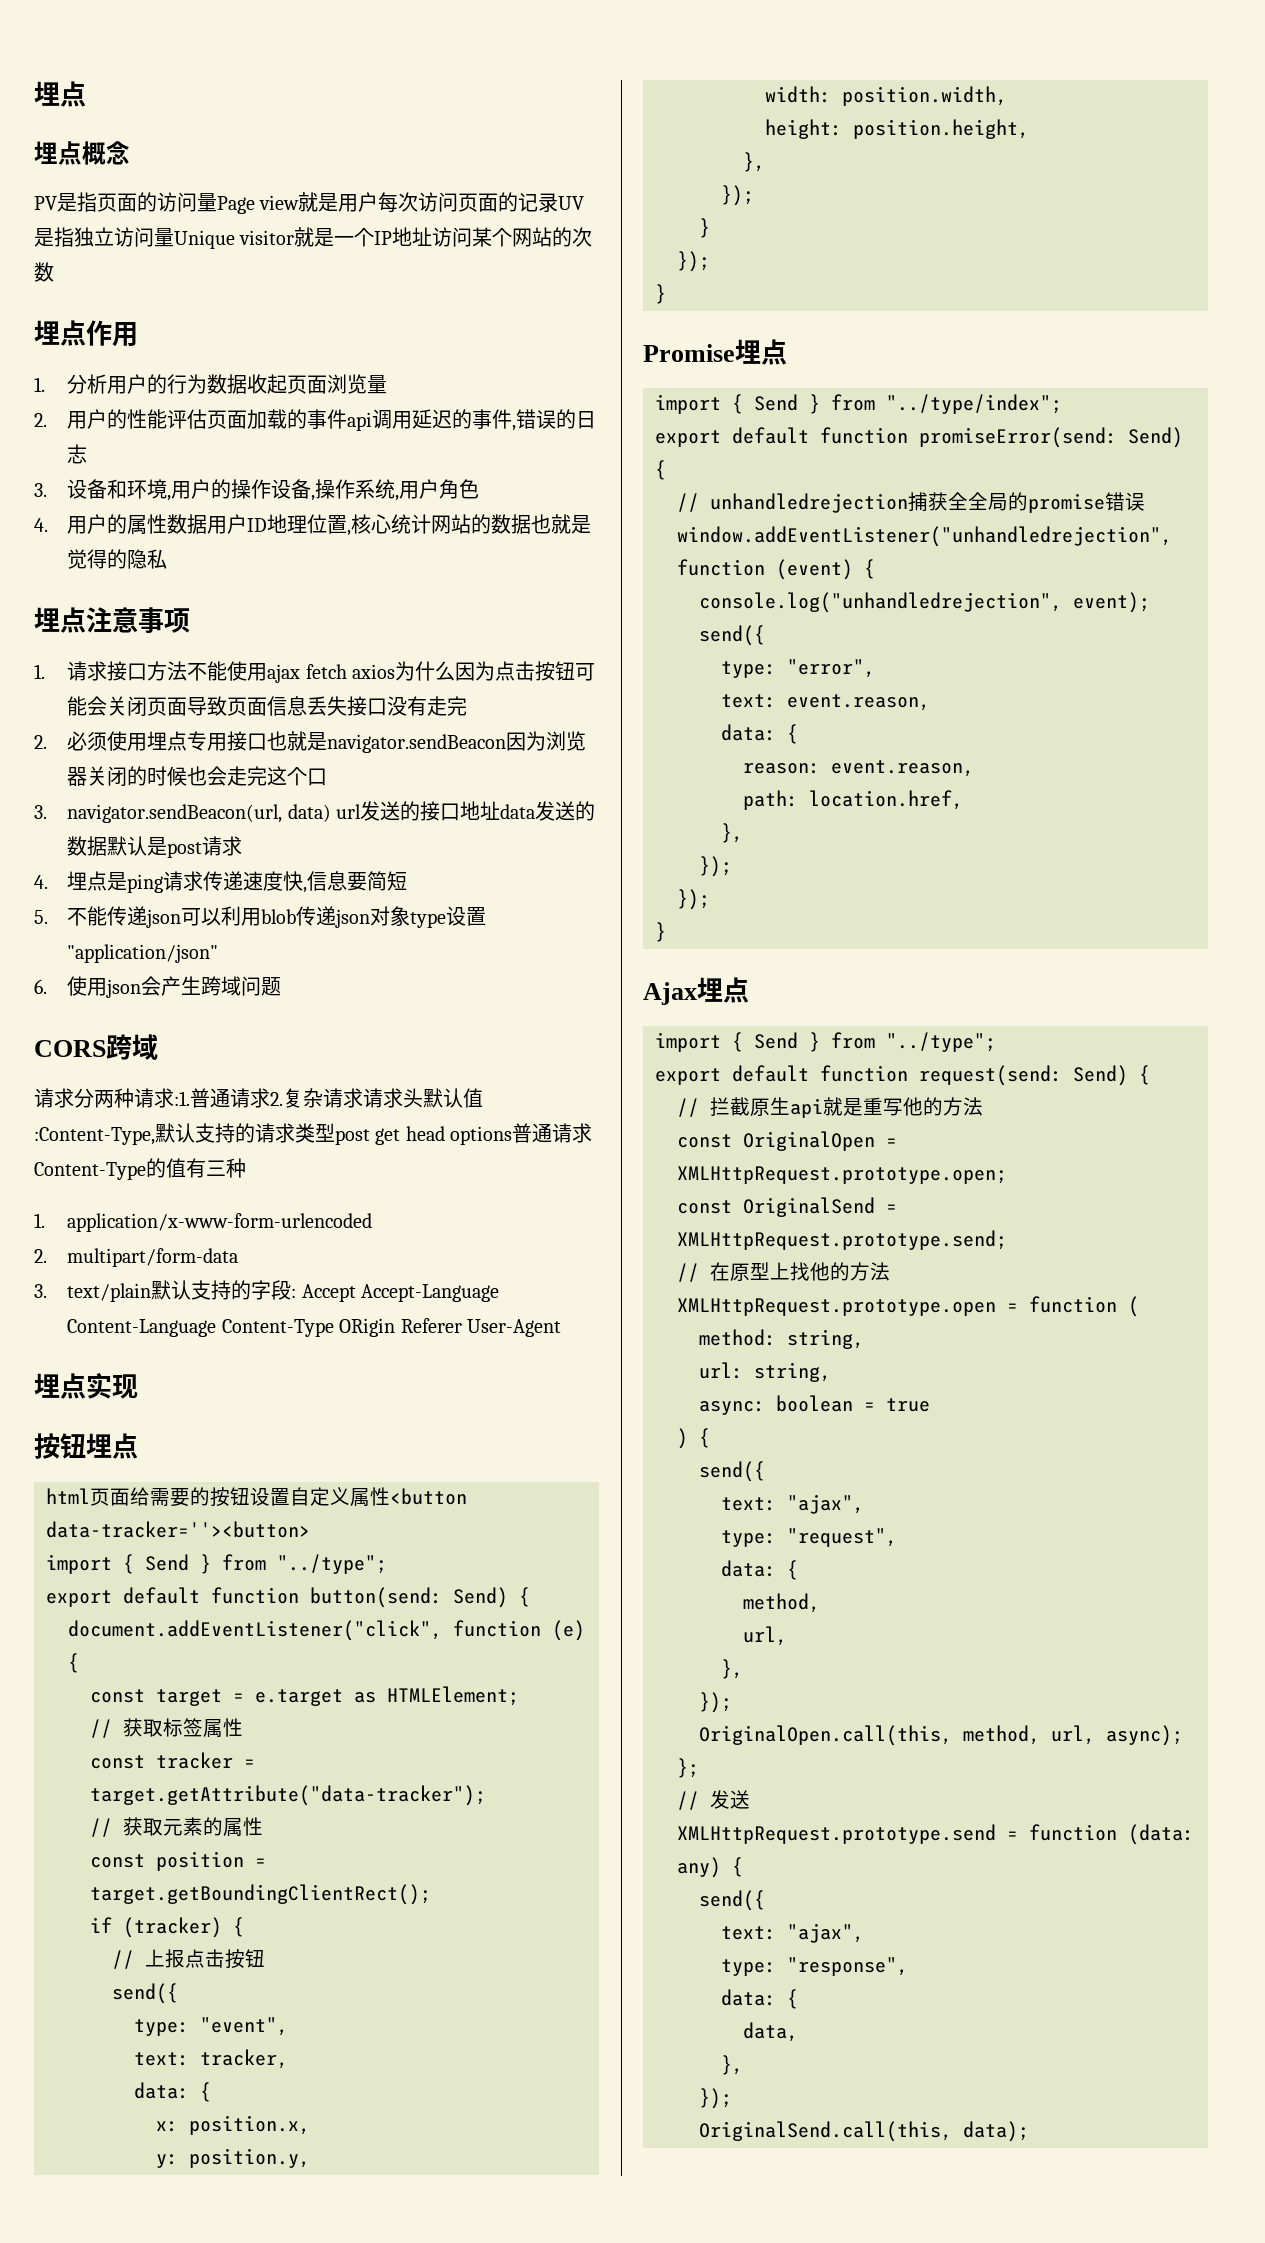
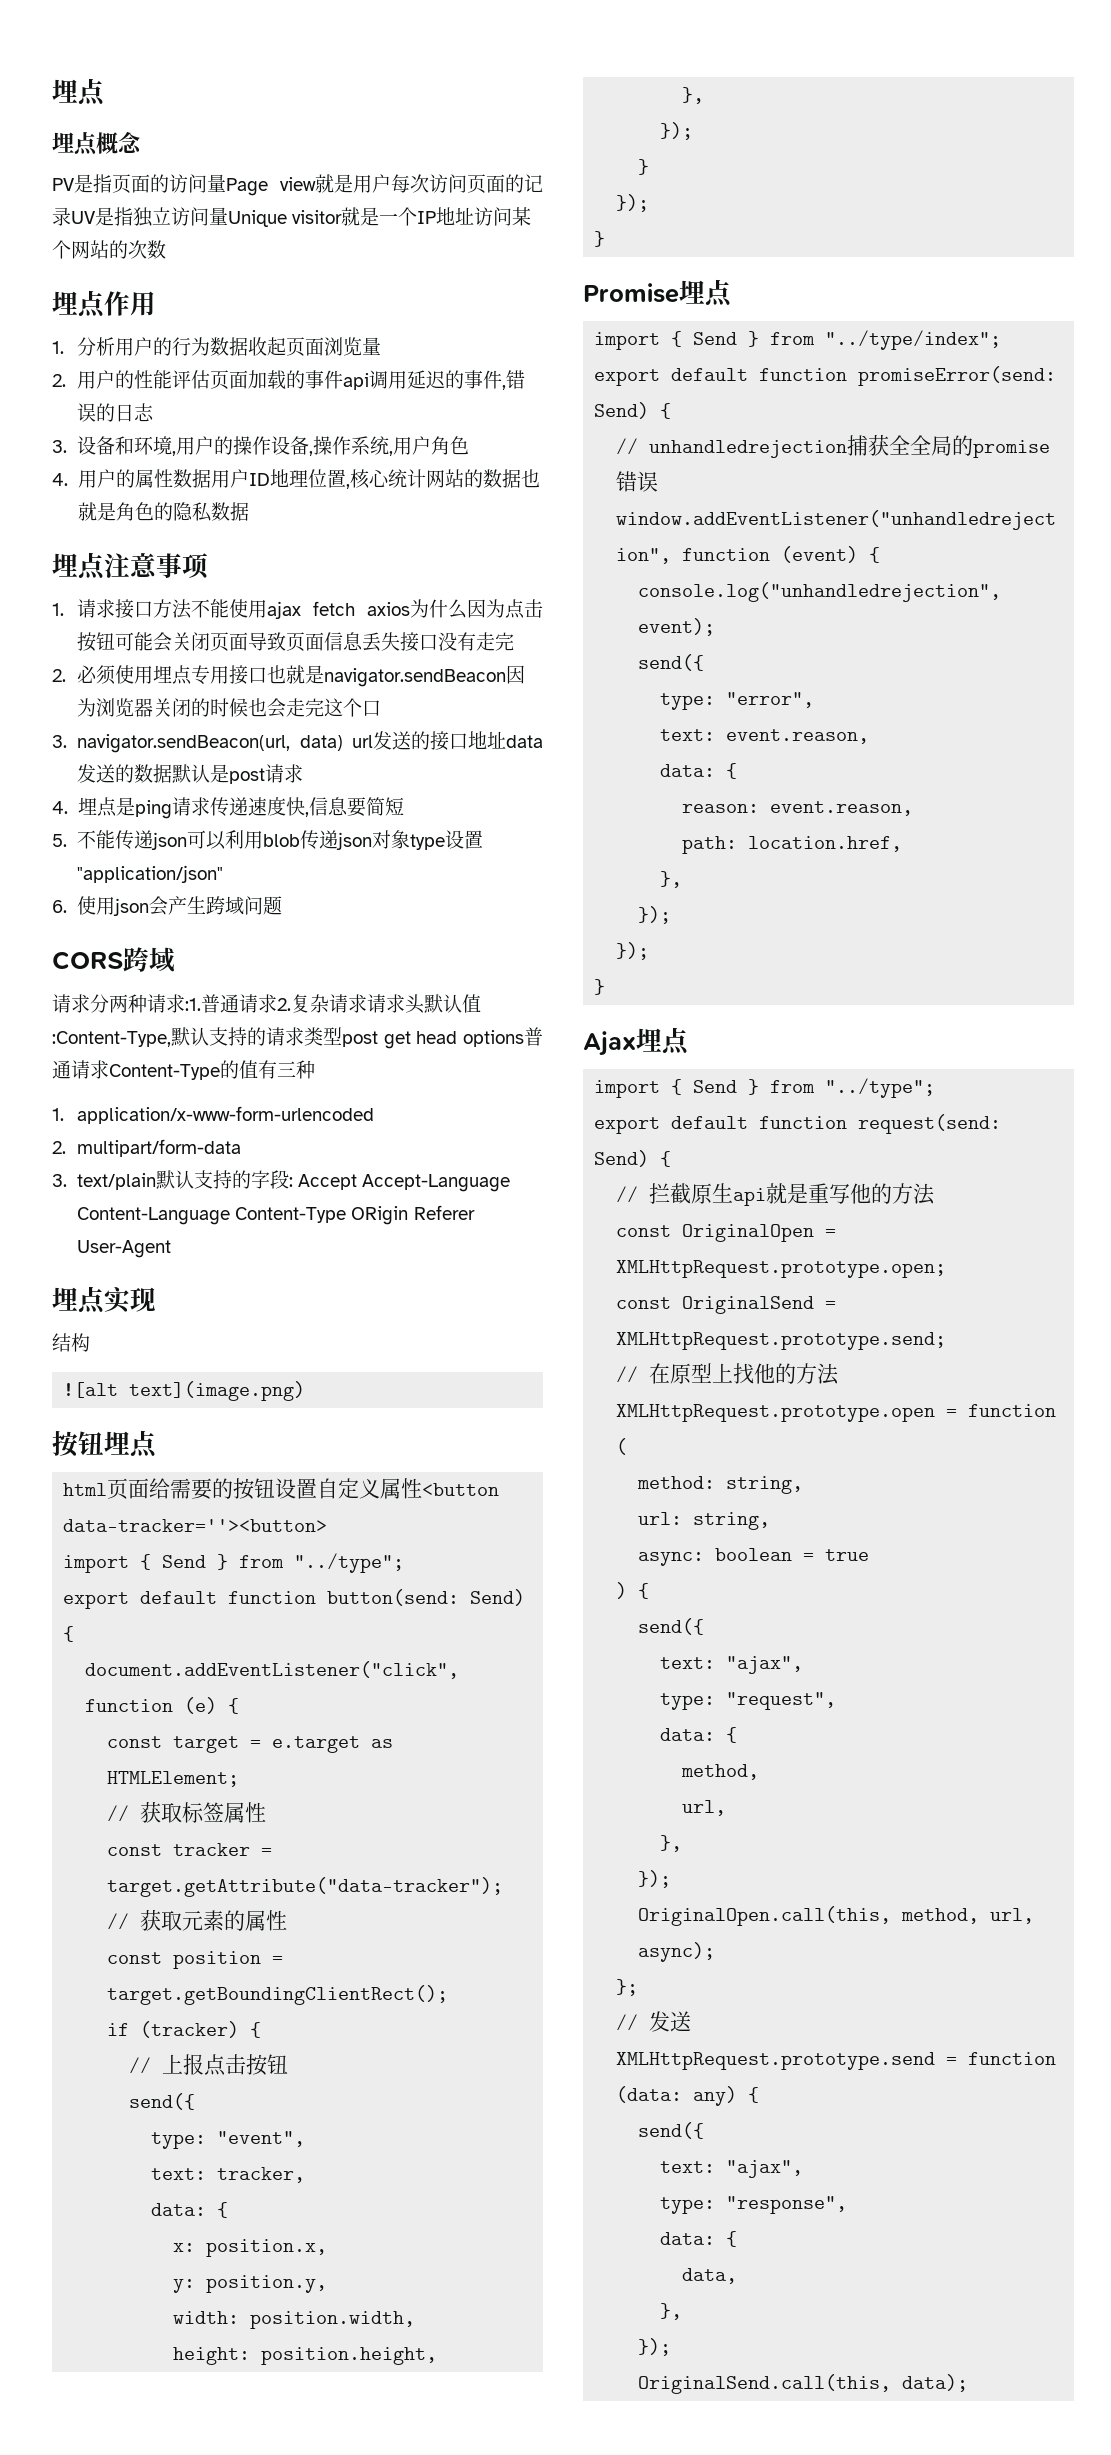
- 4.用户的属性数据用户ID地理位置,核心统计网站的数据也就是觉得的隐私
+ 4.用户的属性数据用户ID地理位置,核心统计网站的数据也就是角色的隐私数据
+ 结构
+ ![alt text](image.png)

